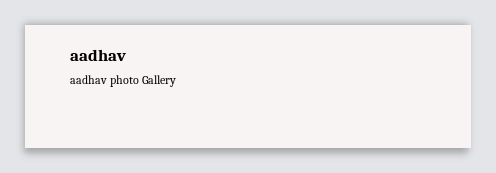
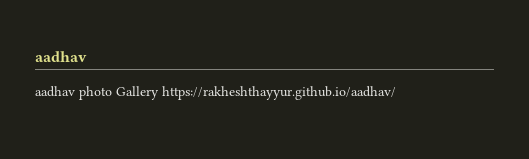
- aadhav photo Gallery
+ aadhav photo Gallery https://rakheshthayyur.github.io/aadhav/

